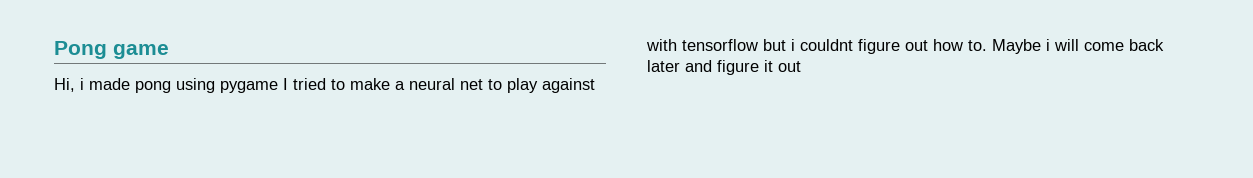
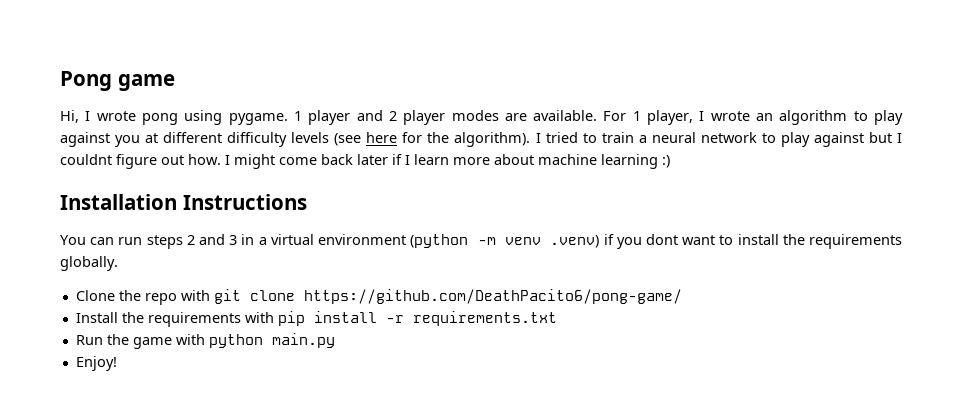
- Hi, i made pong using pygame I tried to make a neural net to play against with tensorflow but i couldnt figure out how to. Maybe i will come back later and figure it out
+ Hi, I wrote pong using pygame. 1 player and 2 player modes are available. For 1 player, I wrote an algorithm to play against you at different difficulty levels (see here for the algorithm). I tried to train a neural network to play against but I couldnt figure out how. I might come back later if I learn more about machine learning :)
+ Installation Instructions
+ You can run steps 2 and 3 in a virtual environment (python -m venv .venv) if you dont want to install the requirements globally.
+ Clone the repo with git clone https://github.com/DeathPacito6/pong-game/
+ Install the requirements with pip install -r requirements.txt
+ Run the game with python main.py
+ Enjoy!

